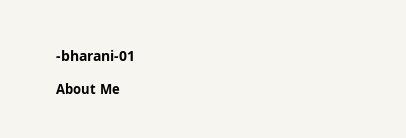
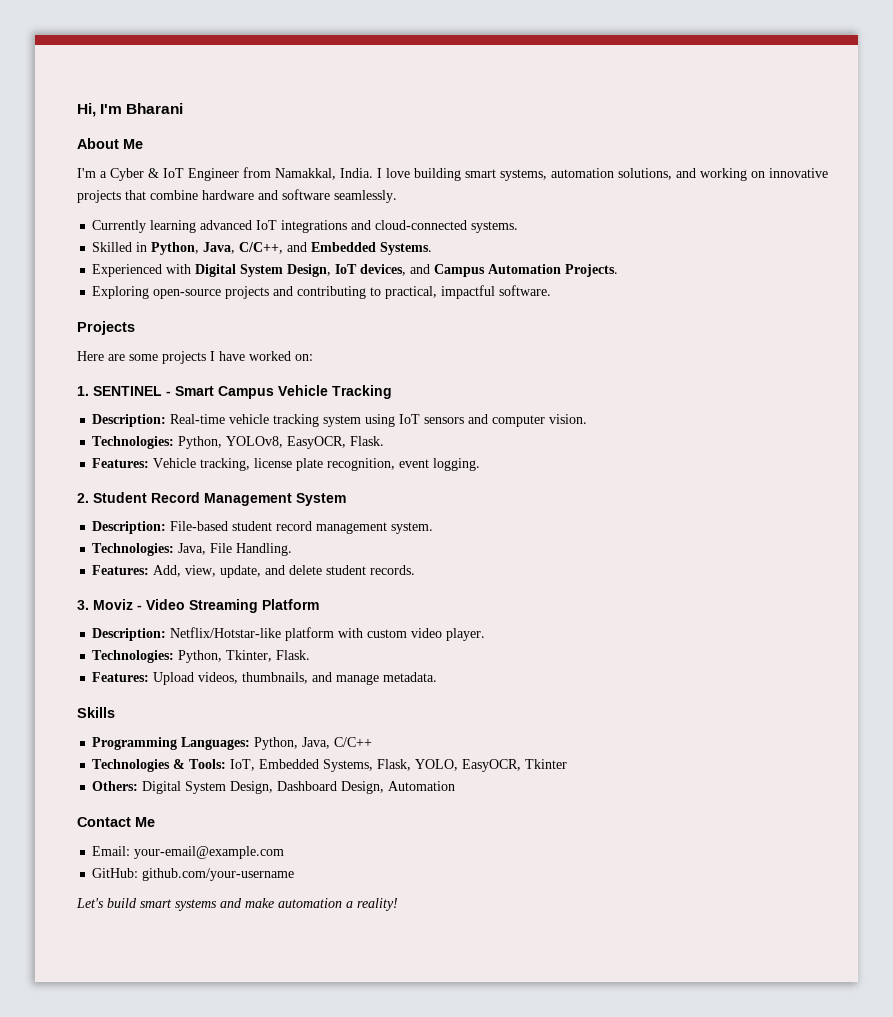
- -bharani-01
+ Hi, I'm Bharani
+ I'm a Cyber & IoT Engineer from Namakkal, India. I love building smart systems, automation solutions, and working on innovative projects that combine hardware and software seamlessly.
+ Currently learning advanced IoT integrations and cloud-connected systems.
+ Skilled in Python, Java, C/C++, and Embedded Systems.
+ Experienced with Digital System Design, IoT devices, and Campus Automation Projects.
+ Exploring open-source projects and contributing to practical, impactful software.
+ Projects
+ Here are some projects I have worked on:
+ 1. SENTINEL - Smart Campus Vehicle Tracking
+ Description: Real-time vehicle tracking system using IoT sensors and computer vision.
+ Technologies: Python, YOLOv8, EasyOCR, Flask.
+ Features: Vehicle tracking, license plate recognition, event logging.
+ 2. Student Record Management System
+ Description: File-based student record management system.
+ Technologies: Java, File Handling.
+ Features: Add, view, update, and delete student records.
+ 3. Moviz - Video Streaming Platform
+ Description: Netflix/Hotstar-like platform with custom video player.
+ Technologies: Python, Tkinter, Flask.
+ Features: Upload videos, thumbnails, and manage metadata.
+ Skills
+ Programming Languages: Python, Java, C/C++
+ Technologies & Tools: IoT, Embedded Systems, Flask, YOLO, EasyOCR, Tkinter
+ Others: Digital System Design, Dashboard Design, Automation
+ Contact Me
+ Email: your-email@example.com
+ GitHub: github.com/your-username
+ Let's build smart systems and make automation a reality!

